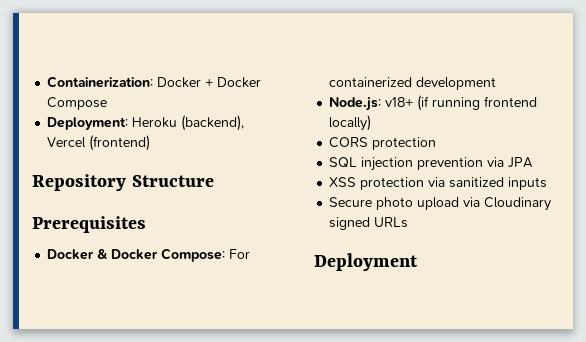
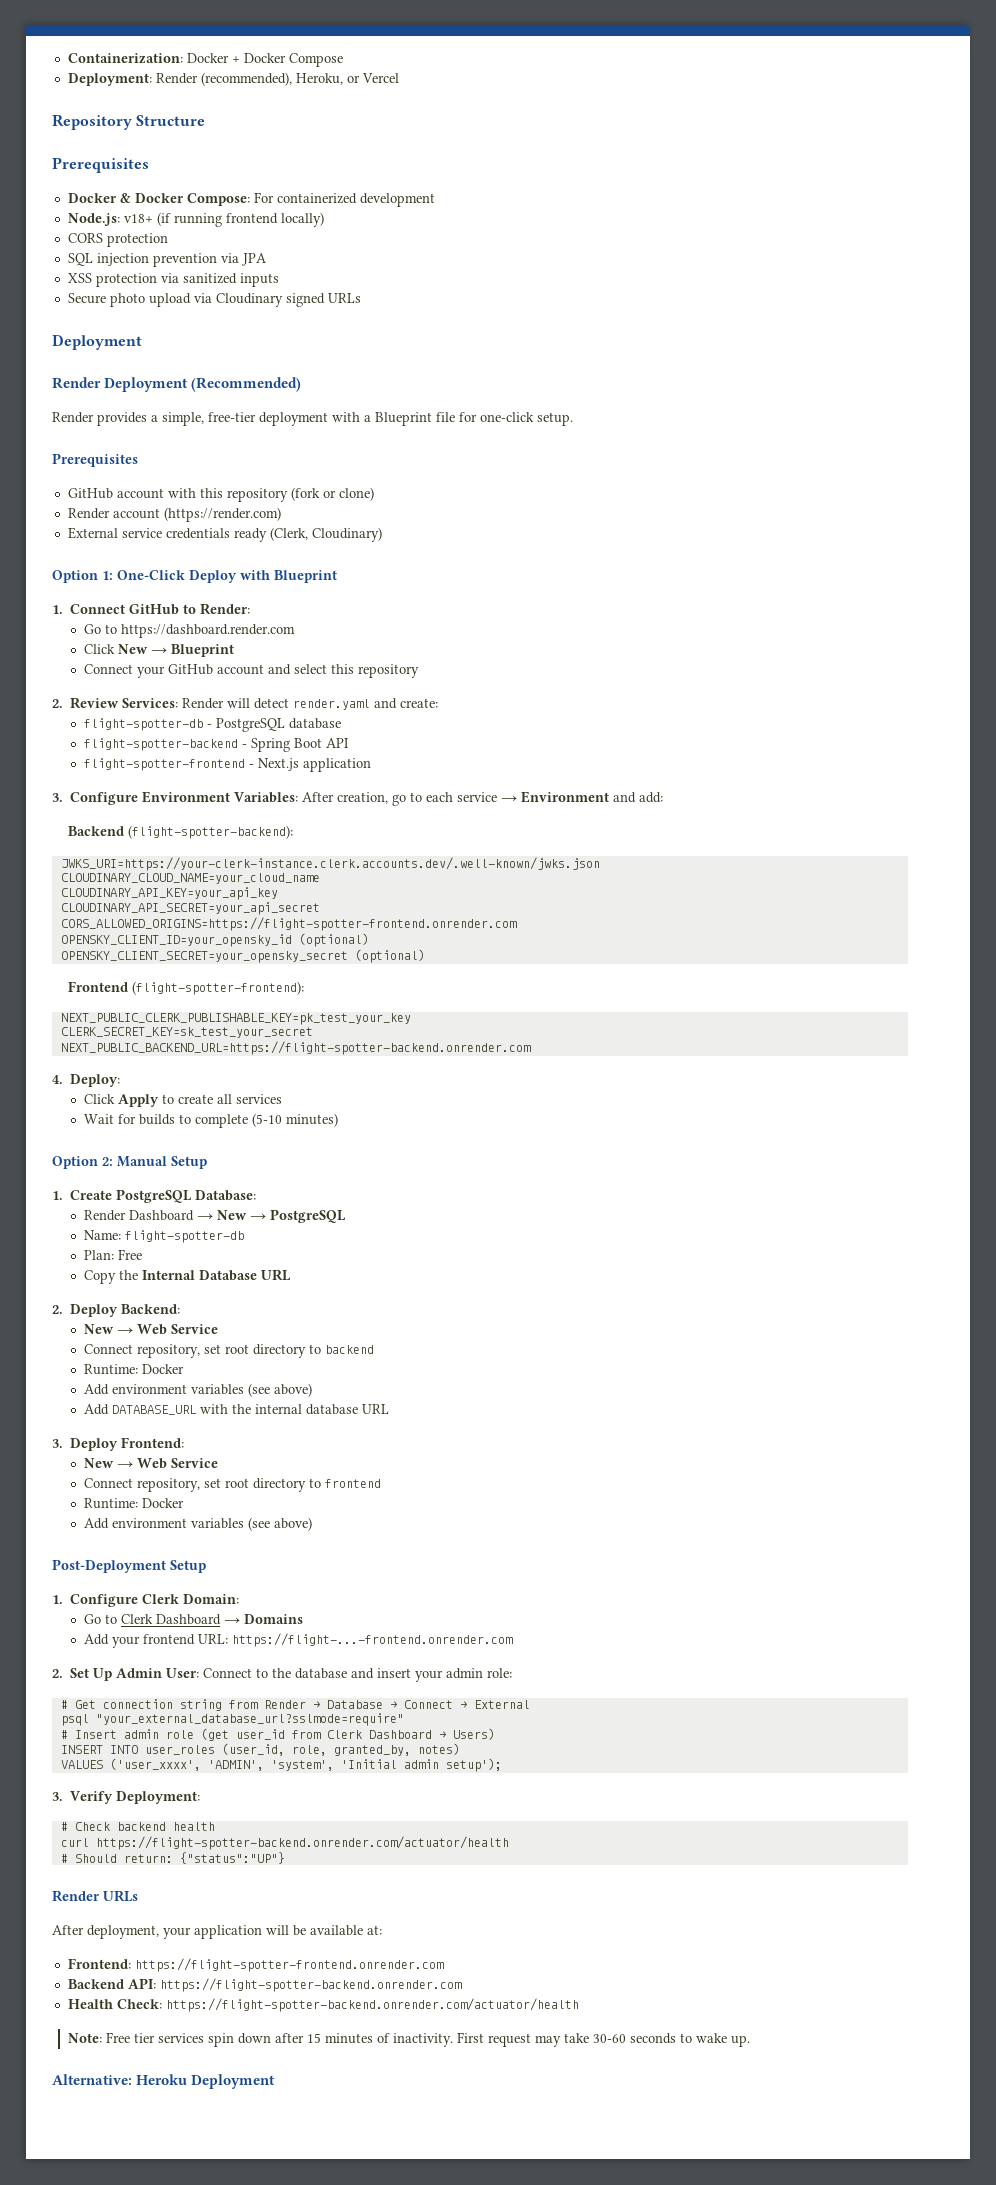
- Deployment: Heroku (backend), Vercel (frontend)
+ Deployment: Render (recommended), Heroku, or Vercel
+ Render Deployment (Recommended)
+ Render provides a simple, free-tier deployment with a Blueprint file for one-click setup.
+ Prerequisites
+ GitHub account with this repository (fork or clone)
+ Render account (https://render.com)
+ External service credentials ready (Clerk, Cloudinary)
+ Option 1: One-Click Deploy with Blueprint
+ 1. Connect GitHub to Render:
+ Go to https://dashboard.render.com
+ Click New → Blueprint
+ Connect your GitHub account and select this repository
+ 2. Review Services: Render will detect render.yaml and create:
+ flight-spotter-db - PostgreSQL database
+ flight-spotter-backend - Spring Boot API
+ flight-spotter-frontend - Next.js application
+ 3. Configure Environment Variables: After creation, go to each service → Environment and add:
+ Backend (flight-spotter-backend):
+ JWKS_URI=https://your-clerk-instance.clerk.accounts.dev/.well-known/jwks.json
+ CLOUDINARY_CLOUD_NAME=your_cloud_name
+ CLOUDINARY_API_KEY=your_api_key
+ CLOUDINARY_API_SECRET=your_api_secret
+ CORS_ALLOWED_ORIGINS=https://flight-spotter-frontend.onrender.com
+ OPENSKY_CLIENT_ID=your_opensky_id (optional)
+ OPENSKY_CLIENT_SECRET=your_opensky_secret (optional)
+ Frontend (flight-spotter-frontend):
+ NEXT_PUBLIC_CLERK_PUBLISHABLE_KEY=pk_test_your_key
+ CLERK_SECRET_KEY=sk_test_your_secret
+ NEXT_PUBLIC_BACKEND_URL=https://flight-spotter-backend.onrender.com
+ 4. Deploy:
+ Click Apply to create all services
+ Wait for builds to complete (5-10 minutes)
+ Option 2: Manual Setup
+ 1. Create PostgreSQL Database:
+ Render Dashboard → New → PostgreSQL
+ Name: flight-spotter-db
+ Plan: Free
+ Copy the Internal Database URL
+ 2. Deploy Backend:
+ New → Web Service
+ Connect repository, set root directory to backend
+ Runtime: Docker
+ Add environment variables (see above)
+ Add DATABASE_URL with the internal database URL
+ 3. Deploy Frontend:
+ New → Web Service
+ Connect repository, set root directory to frontend
+ Runtime: Docker
+ Add environment variables (see above)
+ Post-Deployment Setup
+ 1. Configure Clerk Domain:
+ Go to Clerk Dashboard → Domains
+ Add your frontend URL: https://flight-...-frontend.onrender.com
+ 2. Set Up Admin User: Connect to the database and insert your admin role:
+ # Get connection string from Render → Database → Connect → External
+ psql "your_external_database_url?sslmode=require"
+ # Insert admin role (get user_id from Clerk Dashboard → Users)
+ INSERT INTO user_roles (user_id, role, granted_by, notes)
+ VALUES ('user_xxxx', 'ADMIN', 'system', 'Initial admin setup');
+ 3. Verify Deployment:
+ # Check backend health
+ curl https://flight-spotter-backend.onrender.com/actuator/health
+ # Should return: {"status":"UP"}
+ Render URLs
+ After deployment, your application will be available at:
+ Frontend: https://flight-spotter-frontend.onrender.com
+ Backend API: https://flight-spotter-backend.onrender.com
+ Health Check: https://flight-spotter-backend.onrender.com/actuator/health
+ Note: Free tier services spin down after 15 minutes of inactivity. First request may take 30-60 seconds to wake up.
+ Alternative: Heroku Deployment

